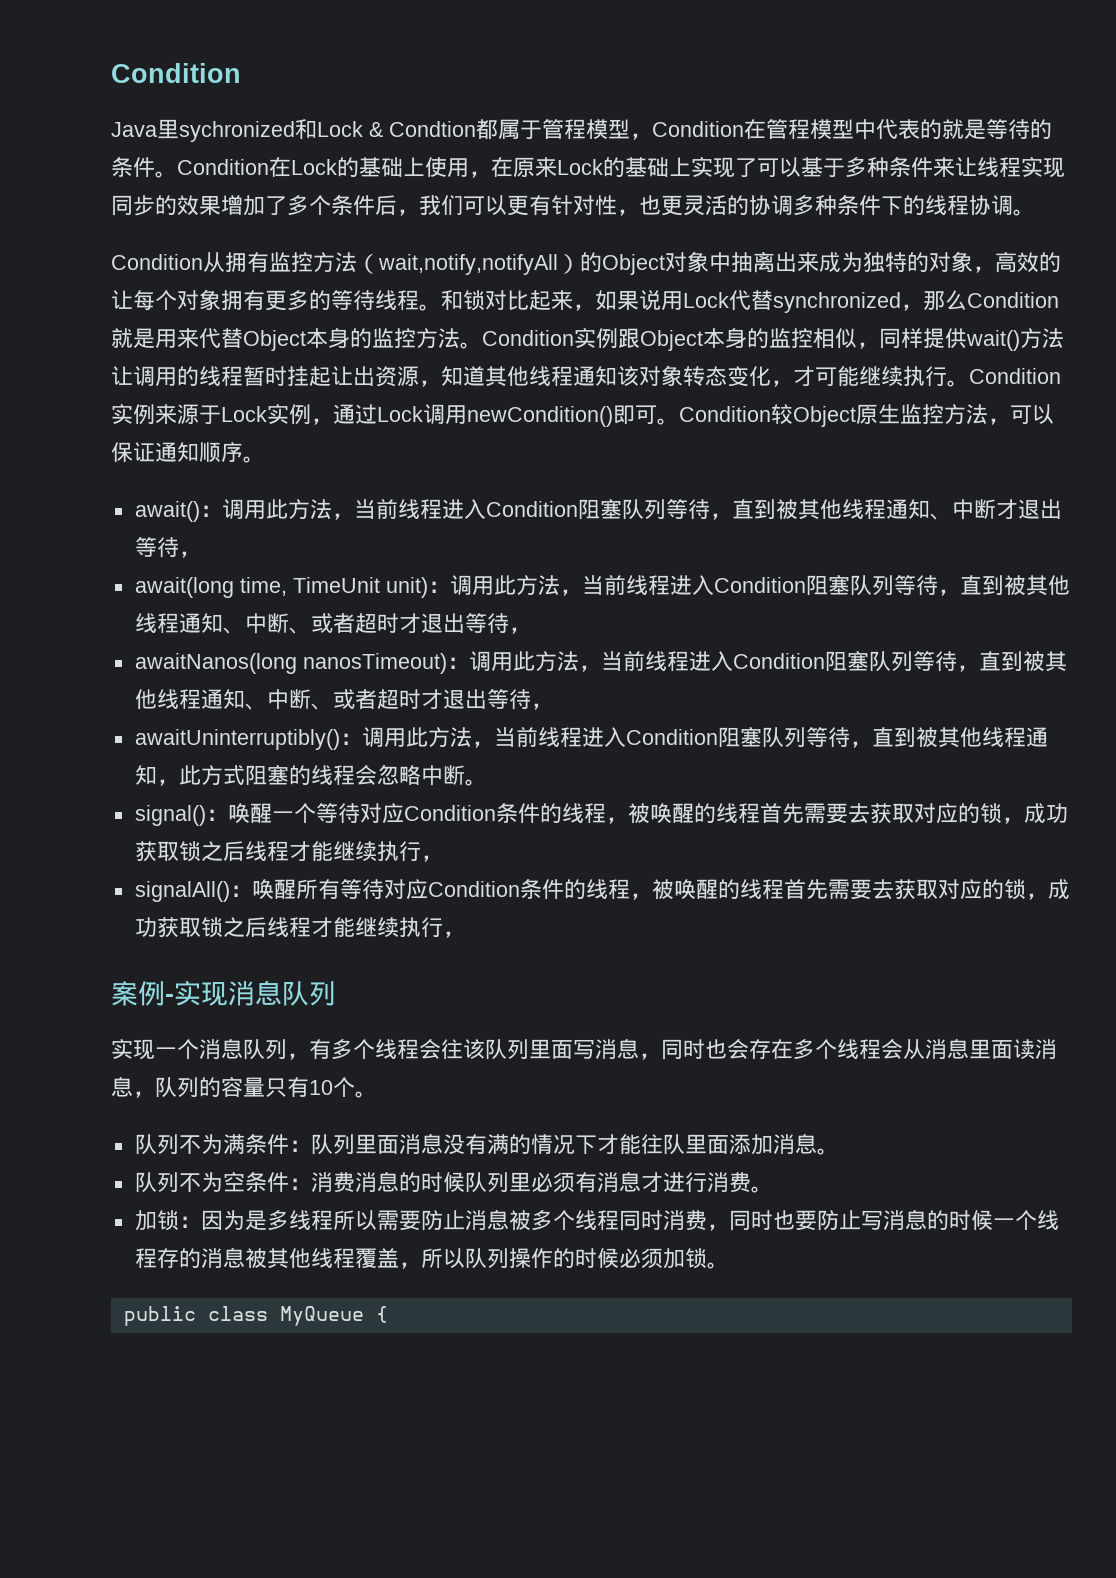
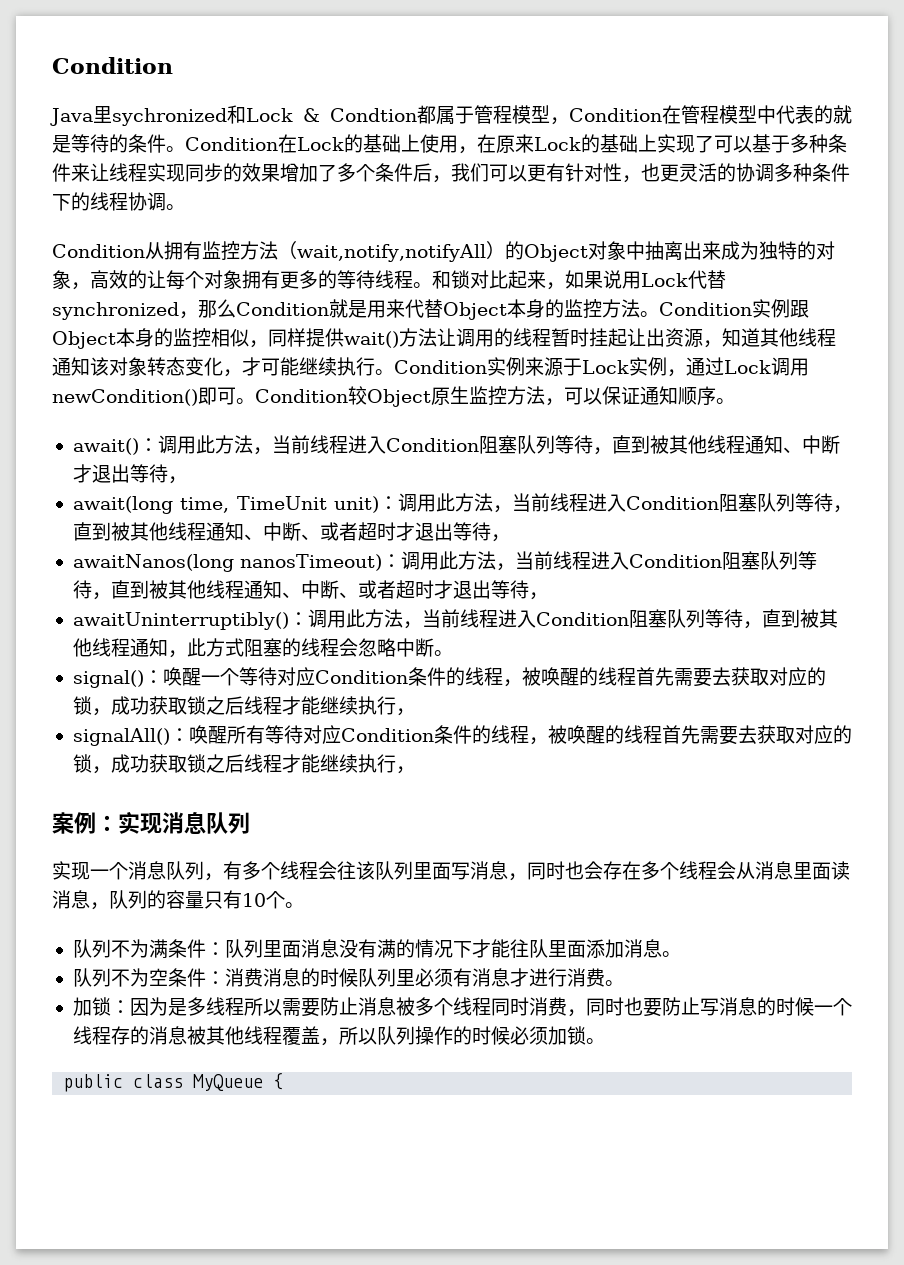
- 案例-实现消息队列
+ 案例：实现消息队列

